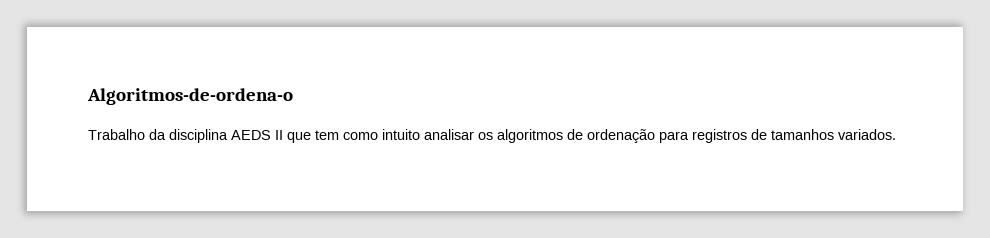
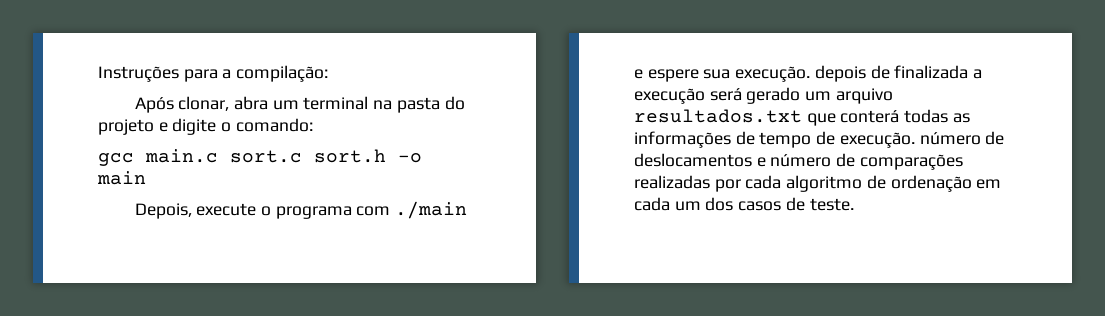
- Algoritmos-de-ordena-o
- Trabalho da disciplina AEDS II que tem como intuito analisar os algoritmos de ordenação para registros de tamanhos variados.
+ Instruções para a compilação:
+ Após clonar, abra um terminal na pasta do projeto e digite o comando:
+ gcc main.c sort.c sort.h -o main
+ Depois, execute o programa com ./main e espere sua execução. depois de finalizada a execução será gerado um arquivo resultados.txt que conterá todas as informações de tempo de execução. número de deslocamentos e número de comparações realizadas por cada algoritmo de ordenação em cada um dos casos de teste.

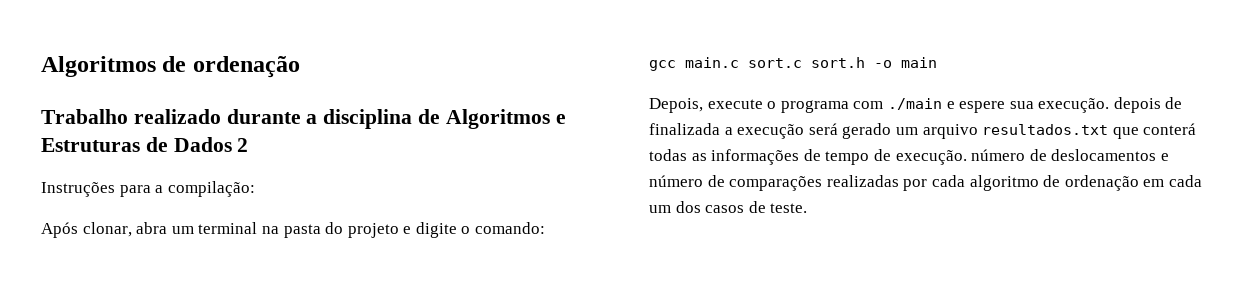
+ Algoritmos de ordenação
+ Trabalho realizado durante a disciplina de Algoritmos e Estruturas de Dados 2

